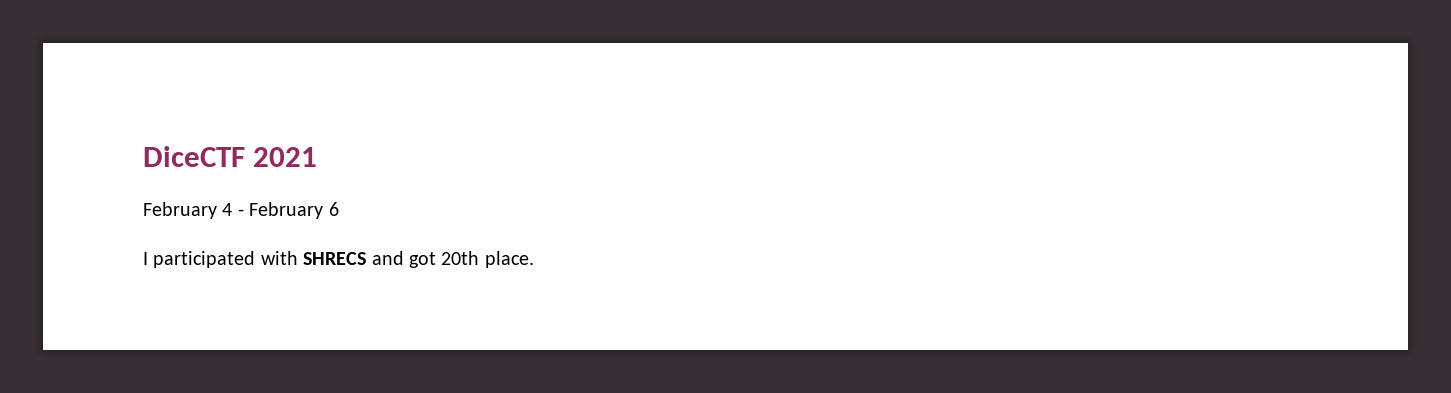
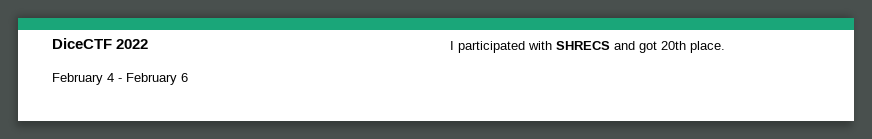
- DiceCTF 2021
+ DiceCTF 2022

